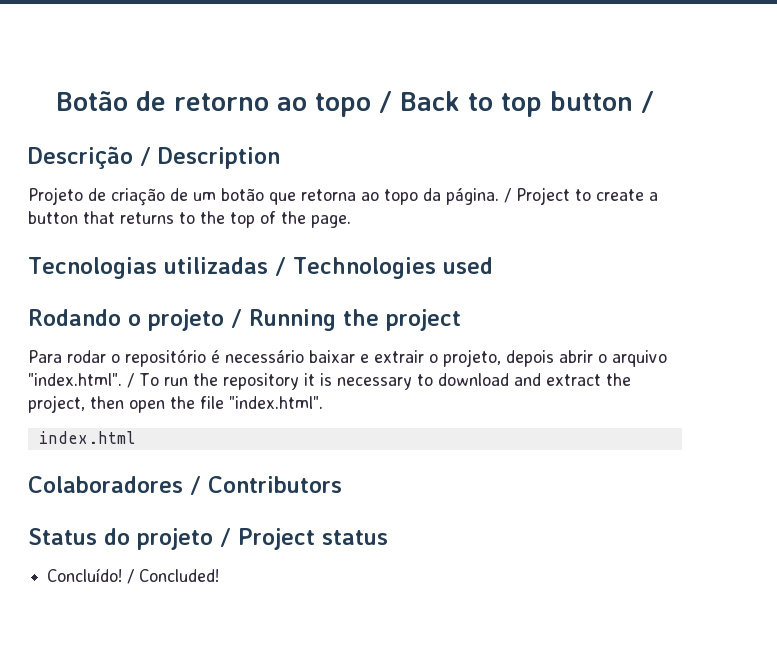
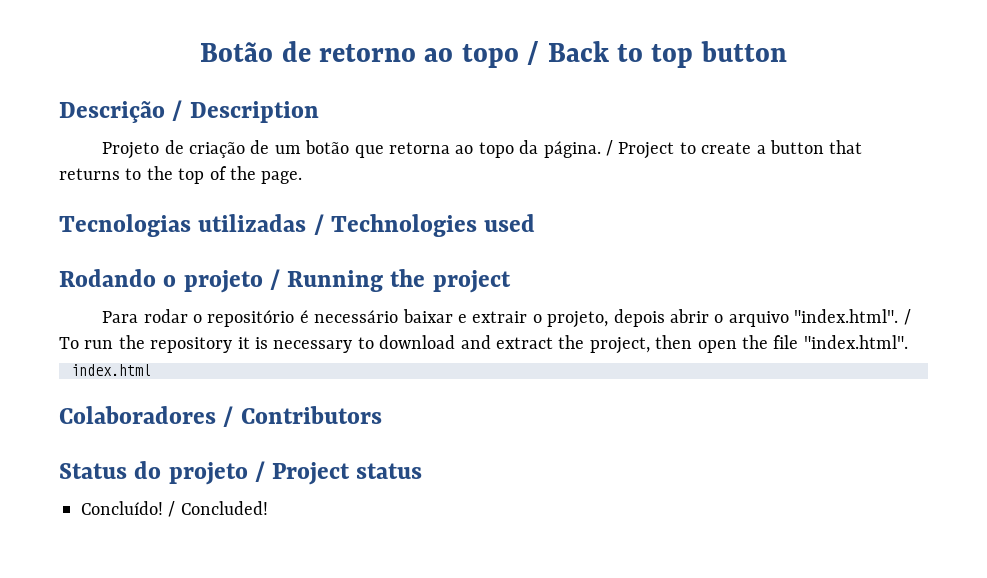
- Botão de retorno ao topo / Back to top button /
+ Botão de retorno ao topo / Back to top button

